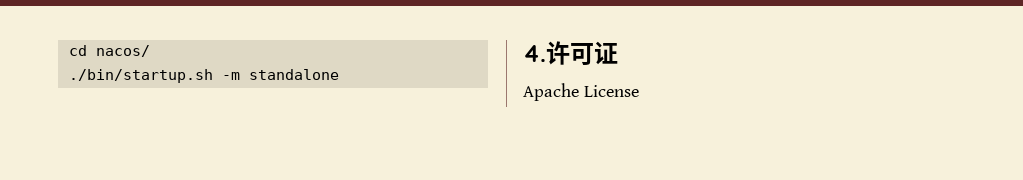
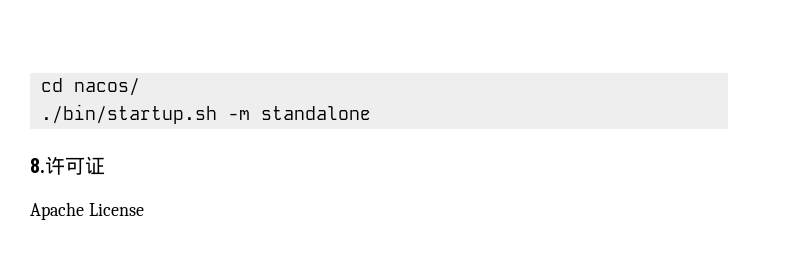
- 4.许可证
+ 8.许可证

